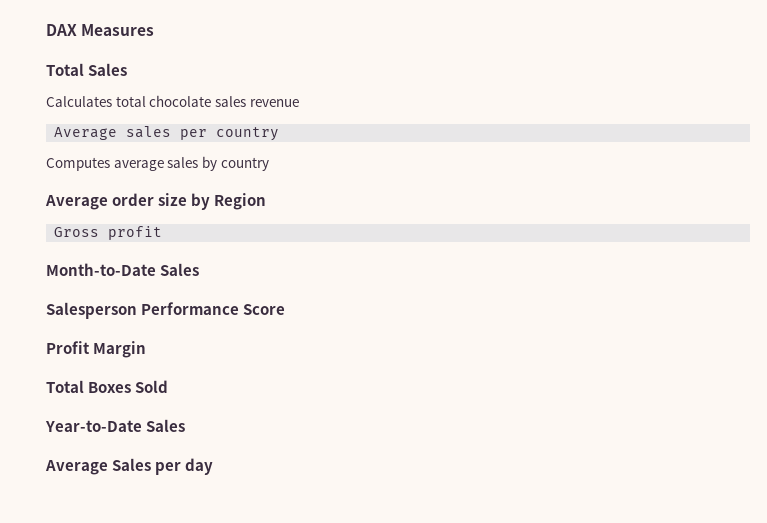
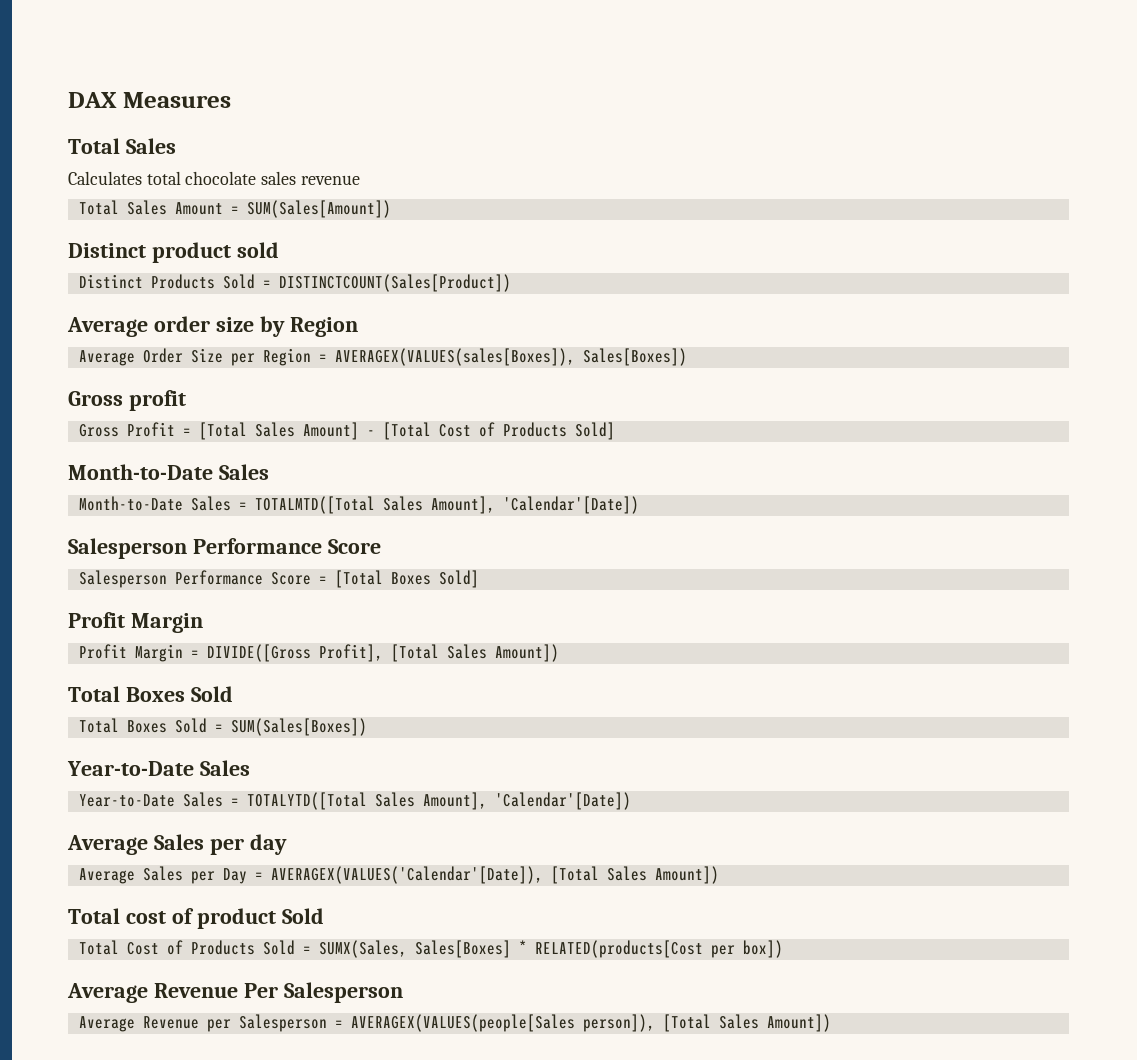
- Average sales per country
- Computes average sales by country
+ Total Sales Amount = SUM(Sales[Amount])
+ Distinct product sold
+ Distinct Products Sold = DISTINCTCOUNT(Sales[Product])
+ Average Order Size per Region = AVERAGEX(VALUES(sales[Boxes]), Sales[Boxes])
  Gross profit
+ Gross Profit = [Total Sales Amount] - [Total Cost of Products Sold]
  Month-to-Date Sales
+ Month-to-Date Sales = TOTALMTD([Total Sales Amount], 'Calendar'[Date])
  Salesperson Performance Score
+ Salesperson Performance Score = [Total Boxes Sold]
  Profit Margin
+ Profit Margin = DIVIDE([Gross Profit], [Total Sales Amount])
  Total Boxes Sold
+ Total Boxes Sold = SUM(Sales[Boxes])
  Year-to-Date Sales
+ Year-to-Date Sales = TOTALYTD([Total Sales Amount], 'Calendar'[Date])
  Average Sales per day
+ Average Sales per Day = AVERAGEX(VALUES('Calendar'[Date]), [Total Sales Amount])
+ Total cost of product Sold
+ Total Cost of Products Sold = SUMX(Sales, Sales[Boxes] * RELATED(products[Cost per box])
+ Average Revenue Per Salesperson
+ Average Revenue per Salesperson = AVERAGEX(VALUES(people[Sales person]), [Total Sales Amount])

